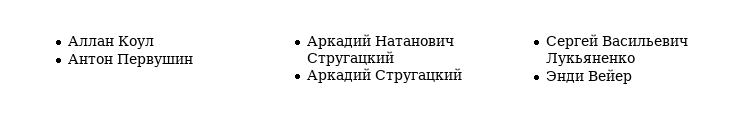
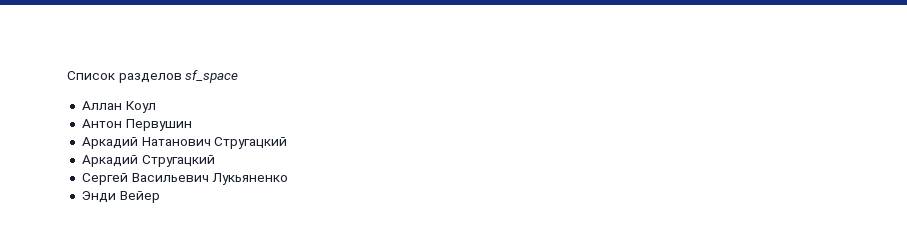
+ Список разделов sf_space

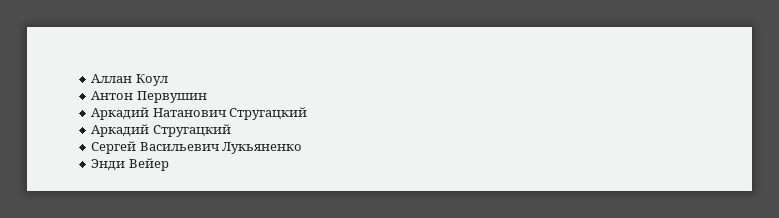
- Список разделов sf_space

